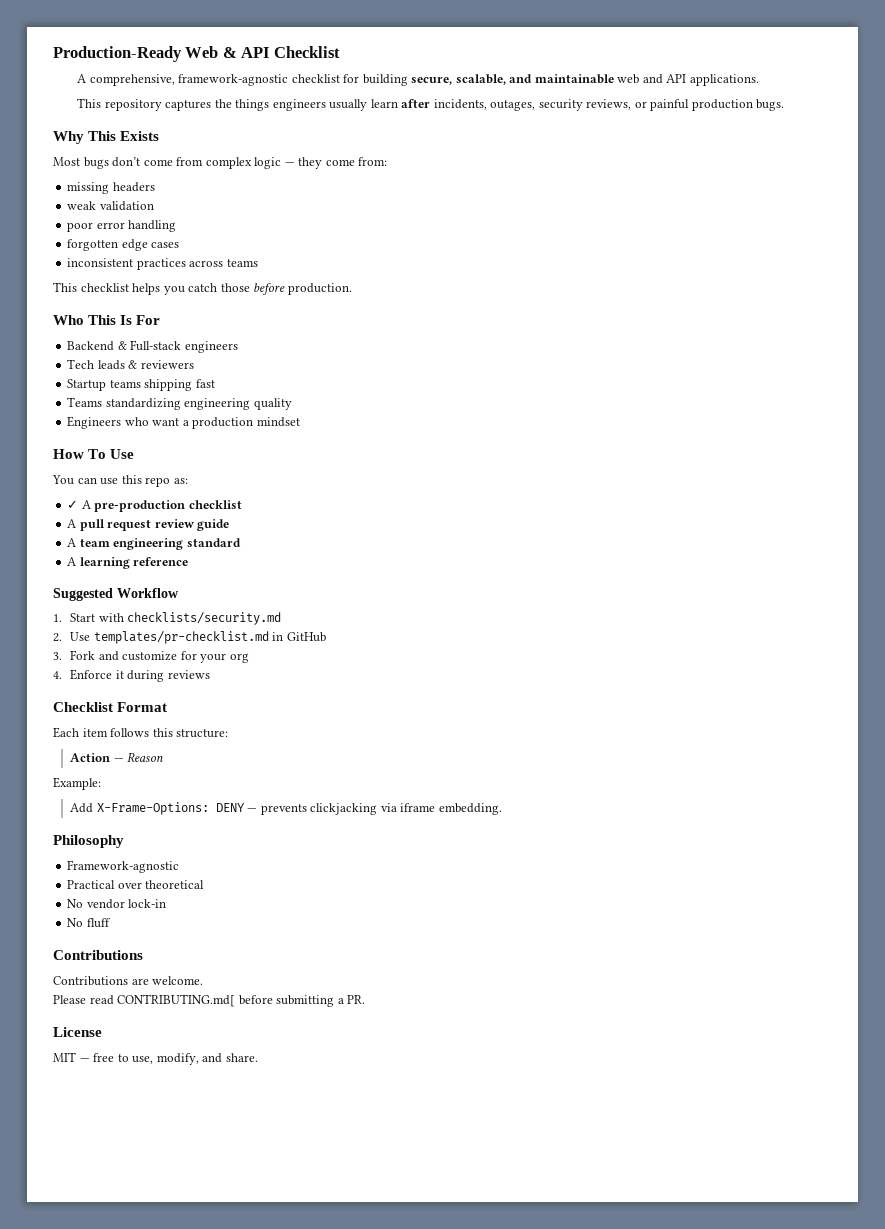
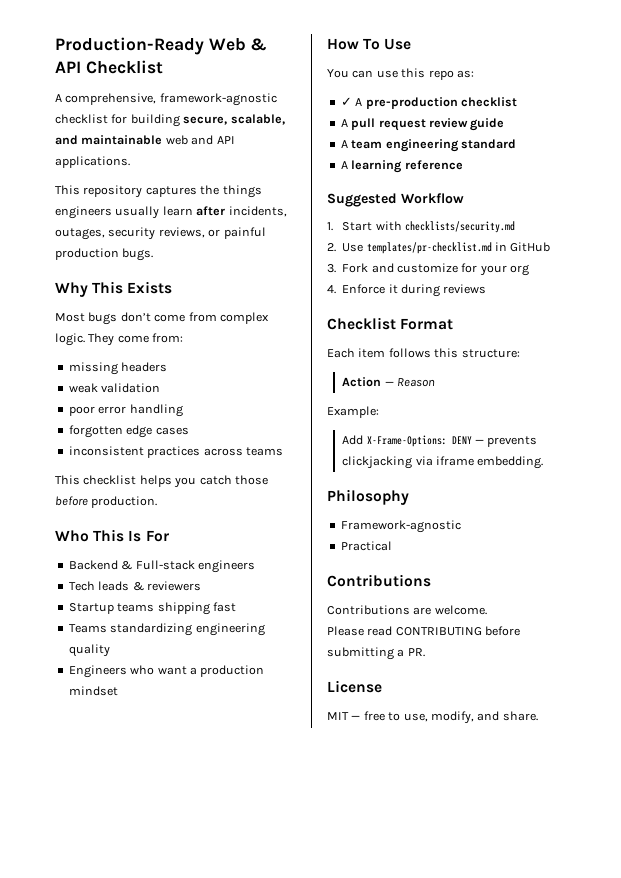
- Most bugs don’t come from complex logic — they come from:
+ Most bugs don’t come from complex logic. They come from:
- Practical over theoretical
- No vendor lock-in
- No fluff
+ Practical
- Please read CONTRIBUTING.md[ before submitting a PR.
+ Please read CONTRIBUTING before submitting a PR.

